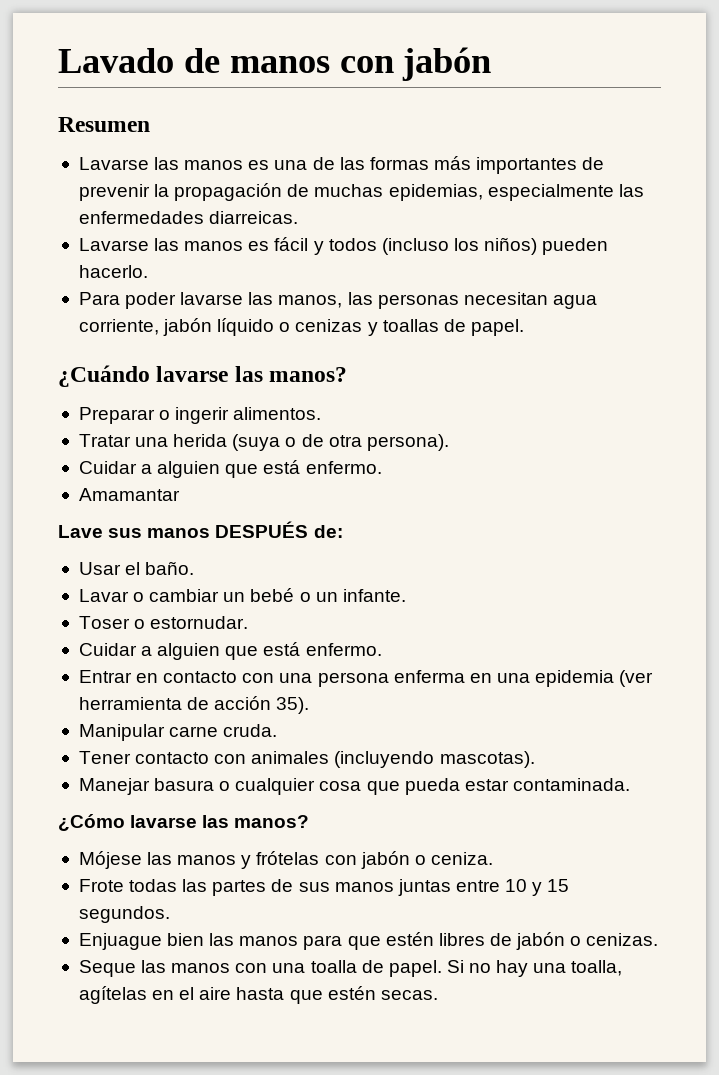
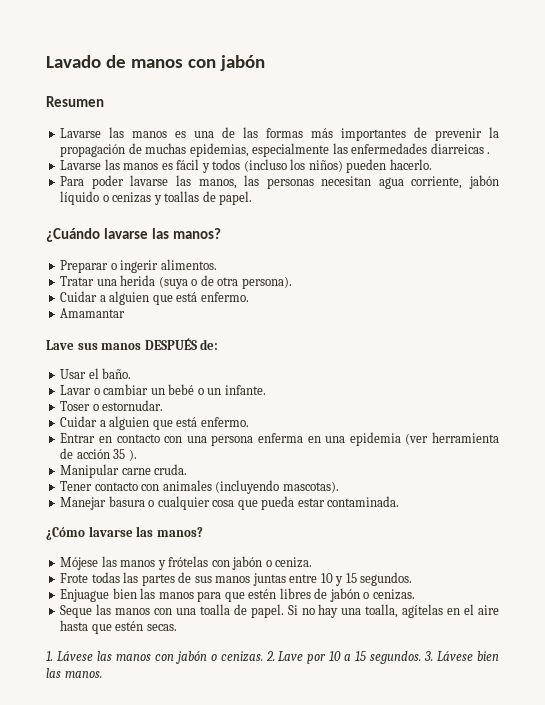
- Lavarse las manos es una de las formas más importantes de prevenir la propagación de muchas epidemias, especialmente las enfermedades diarreicas.
+ Lavarse las manos es una de las formas más importantes de prevenir la propagación de muchas epidemias, especialmente las enfermedades diarreicas .
- Entrar en contacto con una persona enferma en una epidemia (ver herramienta de acción 35).
+ Entrar en contacto con una persona enferma en una epidemia (ver herramienta de acción 35 ).
+ 1. Lávese las manos con jabón o cenizas. 2. Lave por 10 a 15 segundos. 3. Lávese bien las manos.

